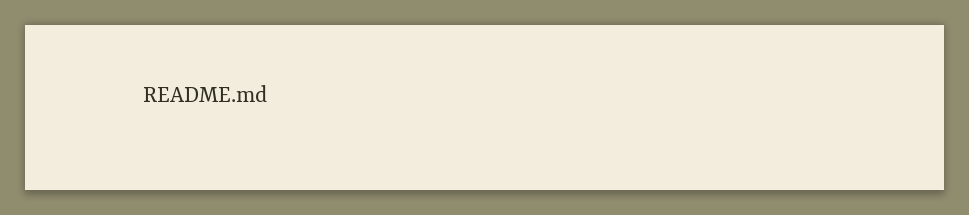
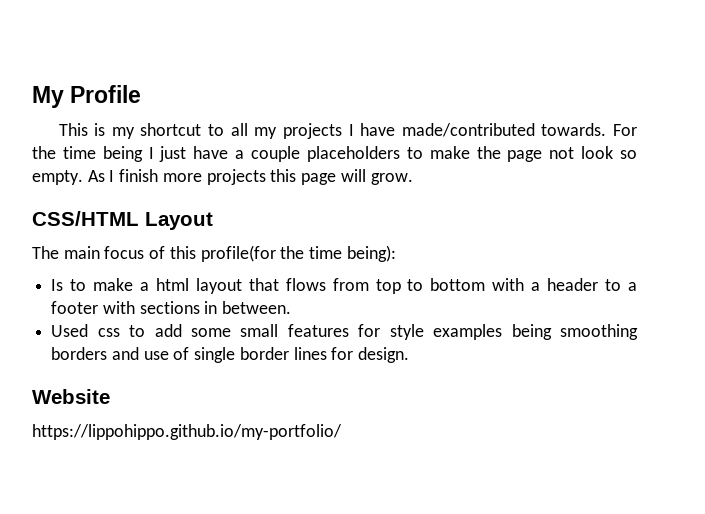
- README.md
+ My Profile
+ This is my shortcut to all my projects I have made/contributed towards. For the time being I just have a couple placeholders to make the page not look so empty. As I finish more projects this page will grow.
+ CSS/HTML Layout
+ The main focus of this profile(for the time being):
+ Is to make a html layout that flows from top to bottom with a header to a footer with sections in between.
+ Used css to add some small features for style examples being smoothing borders and use of single border lines for design.
+ Website
+ https://lippohippo.github.io/my-portfolio/

